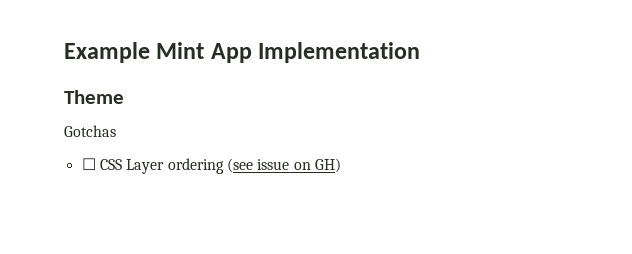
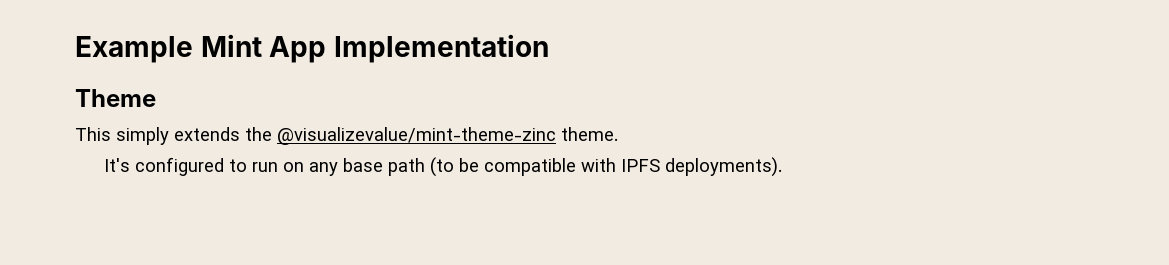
- Gotchas
- ☐ CSS Layer ordering (see issue on GH)
+ This simply extends the @visualizevalue/mint-theme-zinc theme.
+ It's configured to run on any base path (to be compatible with IPFS deployments).

